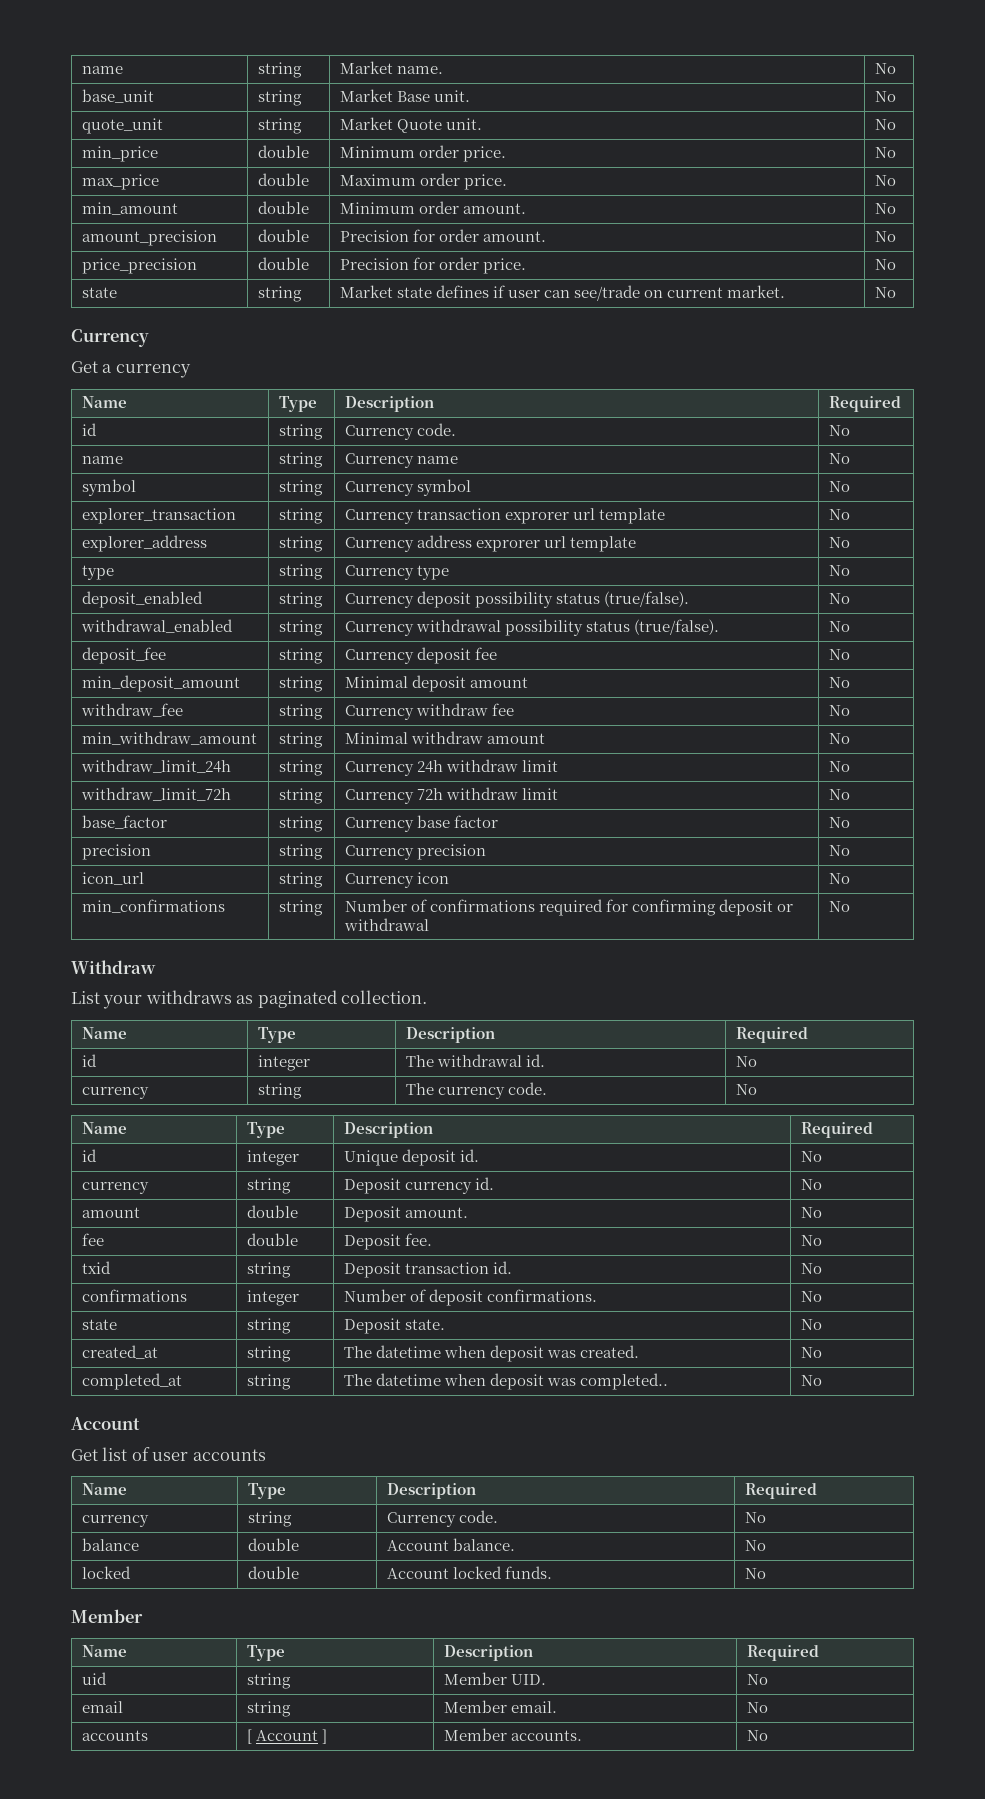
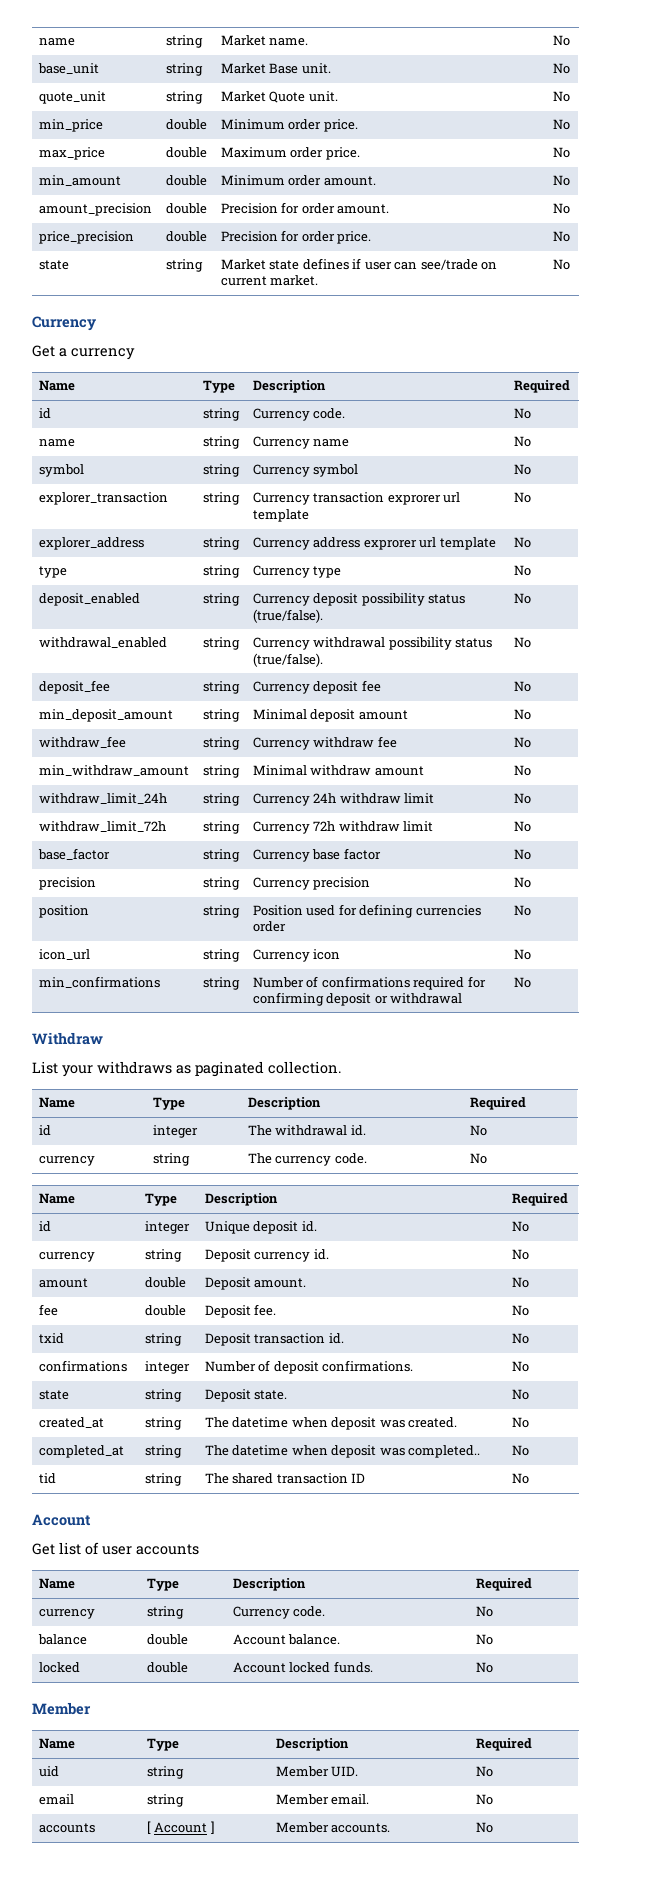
+ position | string | Position used for defining currencies order | No
+ tid | string | The shared transaction ID | No

